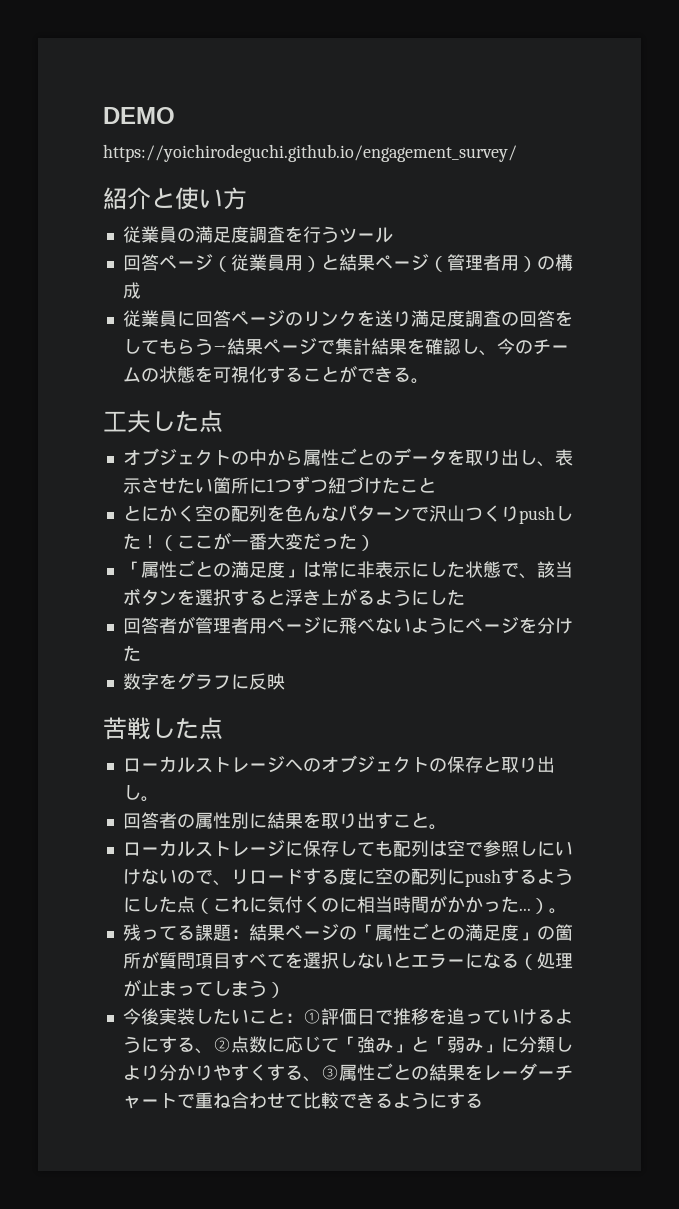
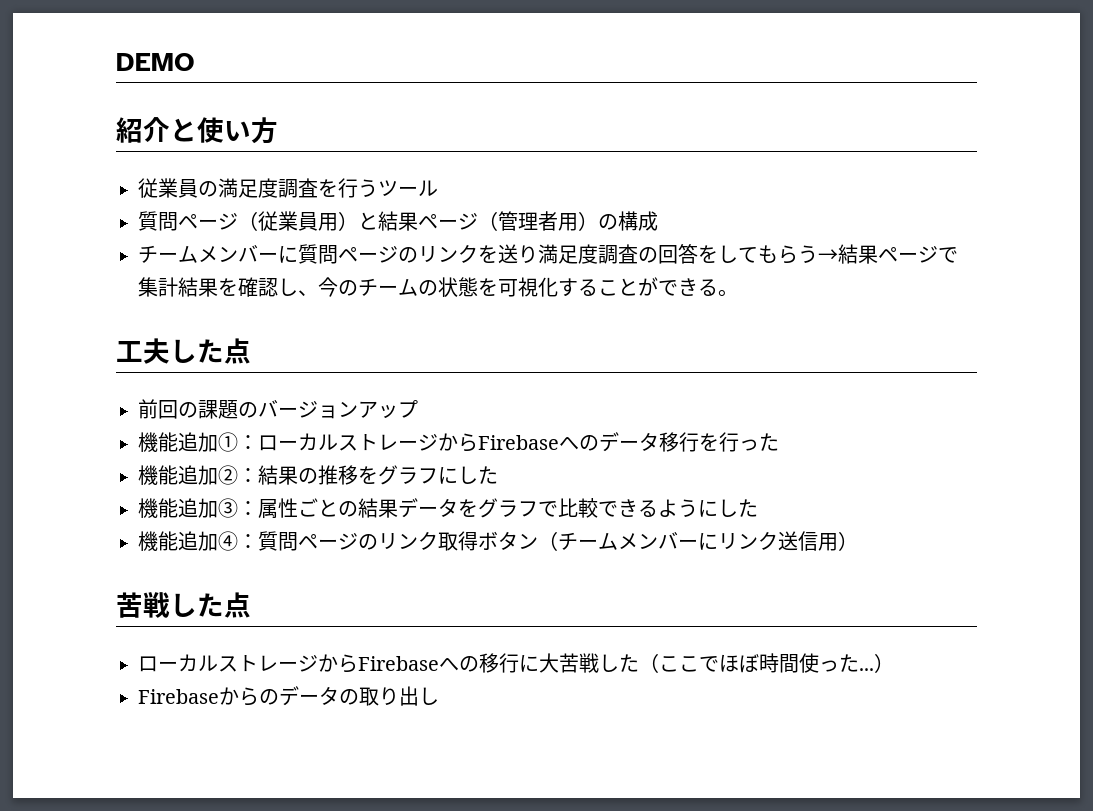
- https://yoichirodeguchi.github.io/engagement_survey/
- 回答ページ（従業員用）と結果ページ（管理者用）の構成
+ 質問ページ（従業員用）と結果ページ（管理者用）の構成
- 従業員に回答ページのリンクを送り満足度調査の回答をしてもらう→結果ページで集計結果を確認し、今のチームの状態を可視化することができる。
+ チームメンバーに質問ページのリンクを送り満足度調査の回答をしてもらう→結果ページで集計結果を確認し、今のチームの状態を可視化することができる。
- オブジェクトの中から属性ごとのデータを取り出し、表示させたい箇所に1つずつ紐づけたこと
- とにかく空の配列を色んなパターンで沢山つくりpushした！（ここが一番大変だった）
- 「属性ごとの満足度」は常に非表示にした状態で、該当ボタンを選択すると浮き上がるようにした
- 回答者が管理者用ページに飛べないようにページを分けた
- 数字をグラフに反映
+ 前回の課題のバージョンアップ
+ 機能追加①：ローカルストレージからFirebaseへのデータ移行を行った
+ 機能追加②：結果の推移をグラフにした
+ 機能追加③：属性ごとの結果データをグラフで比較できるようにした
+ 機能追加④：質問ページのリンク取得ボタン（チームメンバーにリンク送信用）
- ローカルストレージへのオブジェクトの保存と取り出し。
- 回答者の属性別に結果を取り出すこと。
- ローカルストレージに保存しても配列は空で参照しにいけないので、リロードする度に空の配列にpushするようにした点（これに気付くのに相当時間がかかった...）。
- 残ってる課題：結果ページの「属性ごとの満足度」の箇所が質問項目すべてを選択しないとエラーになる（処理が止まってしまう）
- 今後実装したいこと：①評価日で推移を追っていけるようにする、②点数に応じて「強み」と「弱み」に分類しより分かりやすくする、③属性ごとの結果をレーダーチャートで重ね合わせて比較できるようにする
+ ローカルストレージからFirebaseへの移行に大苦戦した（ここでほぼ時間使った...）
+ Firebaseからのデータの取り出し

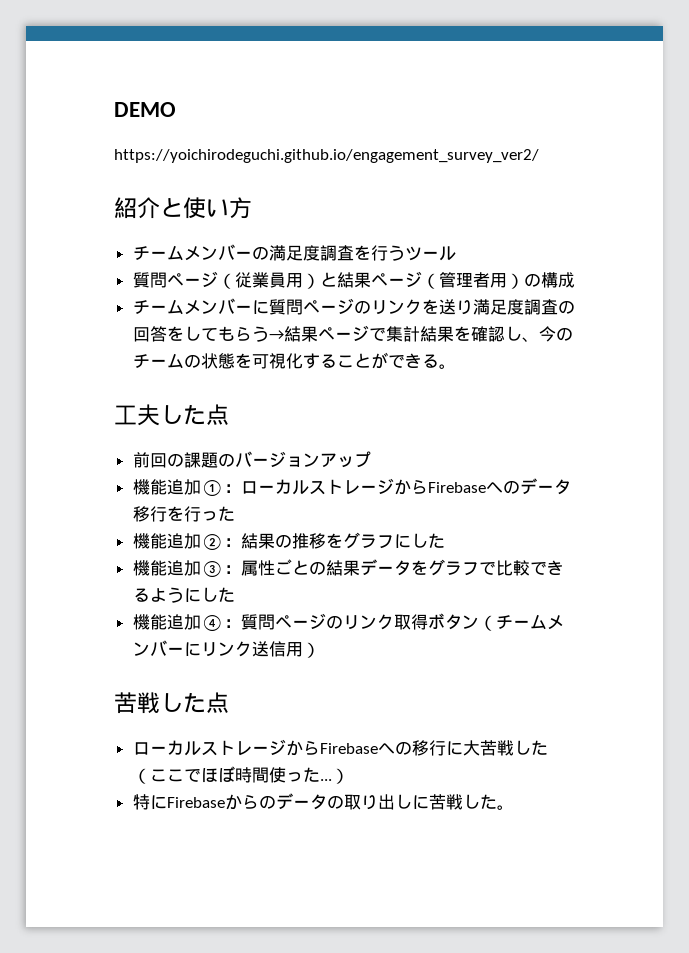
+ https://yoichirodeguchi.github.io/engagement_survey_ver2/
- 従業員の満足度調査を行うツール
+ チームメンバーの満足度調査を行うツール
- Firebaseからのデータの取り出し
+ 特にFirebaseからのデータの取り出しに苦戦した。

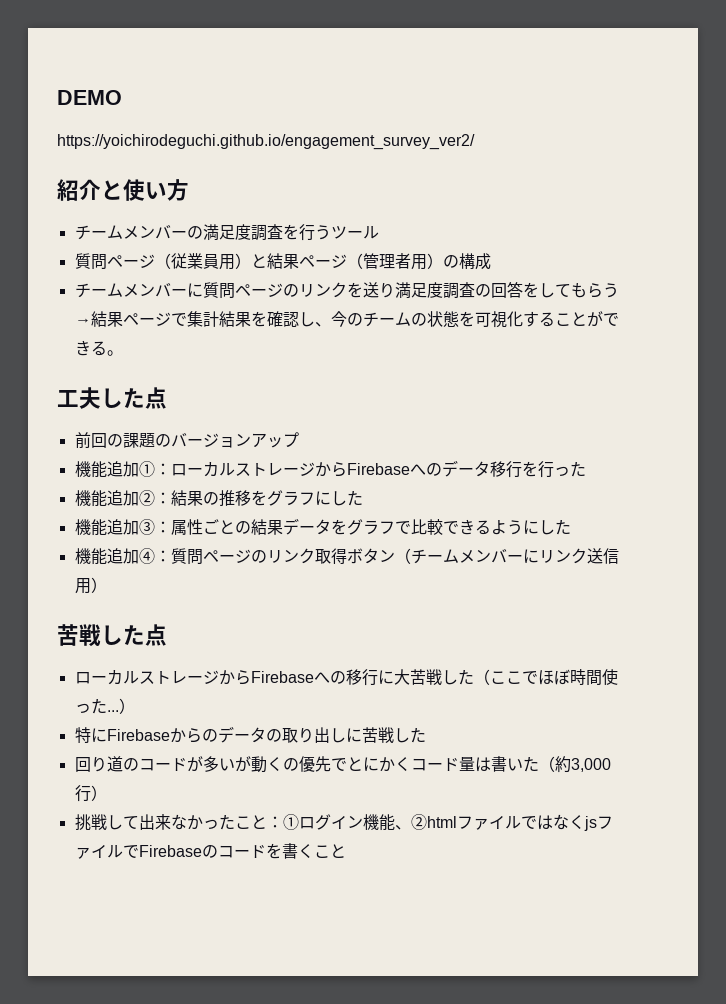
- 特にFirebaseからのデータの取り出しに苦戦した。
+ 特にFirebaseからのデータの取り出しに苦戦した
+ 回り道のコードが多いが動くの優先でとにかくコード量は書いた（約3,000行）
+ 挑戦して出来なかったこと：①ログイン機能、②htmlファイルではなくjsファイルでFirebaseのコードを書くこと

